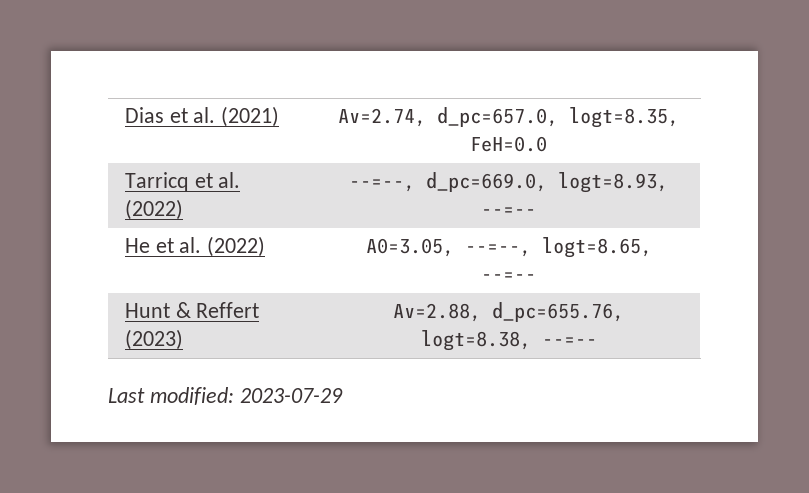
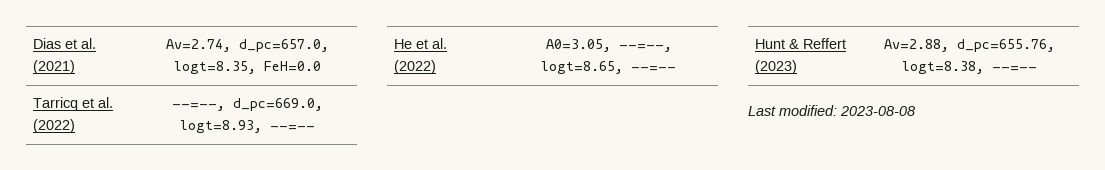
- Last modified: 2023-07-29
+ Last modified: 2023-08-08

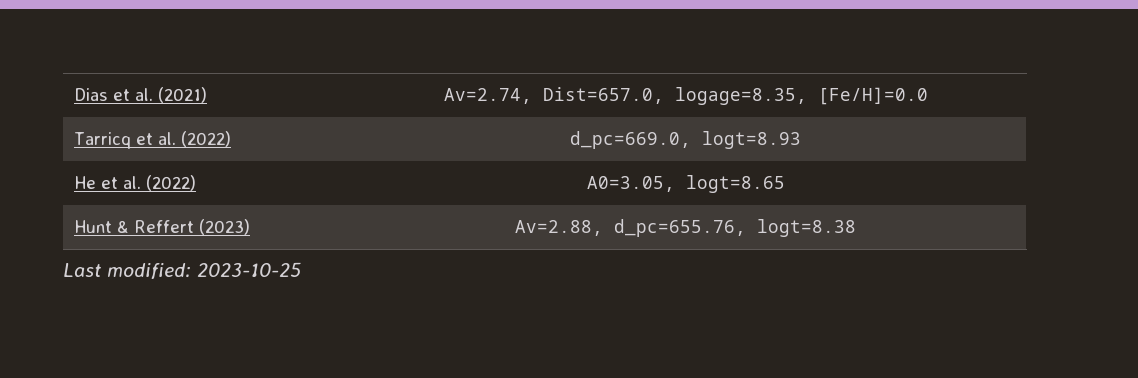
- Dias et al. (2021) | Av=2.74, d_pc=657.0, logt=8.35, FeH=0.0
+ Dias et al. (2021) | Av=2.74, Dist=657.0, logage=8.35, [Fe/H]=0.0
- Tarricq et al. (2022) | --=--, d_pc=669.0, logt=8.93, --=--
+ Tarricq et al. (2022) | d_pc=669.0, logt=8.93
- He et al. (2022) | A0=3.05, --=--, logt=8.65, --=--
+ He et al. (2022) | A0=3.05, logt=8.65
- Hunt & Reffert (2023) | Av=2.88, d_pc=655.76, logt=8.38, --=--
+ Hunt & Reffert (2023) | Av=2.88, d_pc=655.76, logt=8.38
- Last modified: 2023-08-08
+ Last modified: 2023-10-25

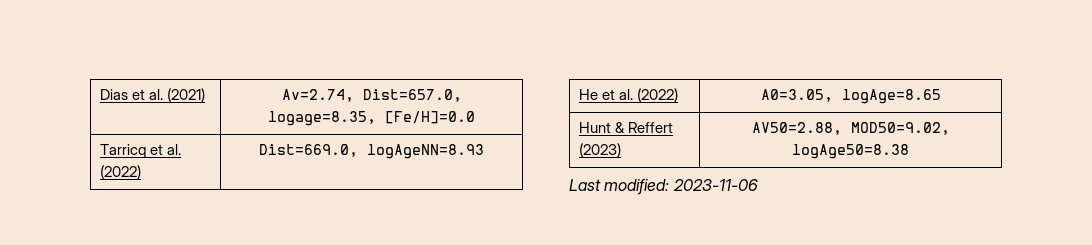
- Tarricq et al. (2022) | d_pc=669.0, logt=8.93
+ Tarricq et al. (2022) | Dist=669.0, logAgeNN=8.93
- He et al. (2022) | A0=3.05, logt=8.65
+ He et al. (2022) | A0=3.05, logAge=8.65
- Hunt & Reffert (2023) | Av=2.88, d_pc=655.76, logt=8.38
+ Hunt & Reffert (2023) | AV50=2.88, MOD50=9.02, logAge50=8.38
- Last modified: 2023-10-25
+ Last modified: 2023-11-06

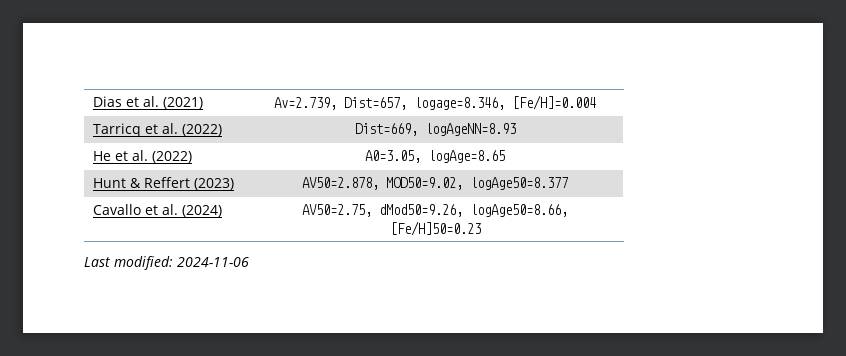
- Dias et al. (2021) | Av=2.74, Dist=657.0, logage=8.35, [Fe/H]=0.0
+ Dias et al. (2021) | Av=2.739, Dist=657, logage=8.346, [Fe/H]=0.004
- Tarricq et al. (2022) | Dist=669.0, logAgeNN=8.93
+ Tarricq et al. (2022) | Dist=669, logAgeNN=8.93
- Hunt & Reffert (2023) | AV50=2.88, MOD50=9.02, logAge50=8.38
+ Hunt & Reffert (2023) | AV50=2.878, MOD50=9.02, logAge50=8.377
+ Cavallo et al. (2024) | AV50=2.75, dMod50=9.26, logAge50=8.66, [Fe/H]50=0.23
- Last modified: 2023-11-06
+ Last modified: 2024-11-06

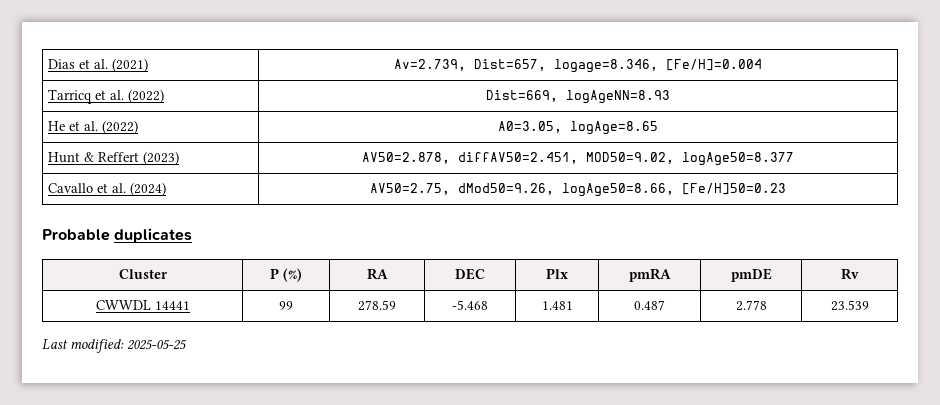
- Hunt & Reffert (2023) | AV50=2.878, MOD50=9.02, logAge50=8.377
+ Hunt & Reffert (2023) | AV50=2.878, diffAV50=2.451, MOD50=9.02, logAge50=8.377
+ Probable duplicates
+ Cluster | P (%) | RA | DEC | Plx | pmRA | pmDE | Rv
+ CWWDL 14441 | 99 | 278.59 | -5.468 | 1.481 | 0.487 | 2.778 | 23.539
- Last modified: 2024-11-06
+ Last modified: 2025-05-25

